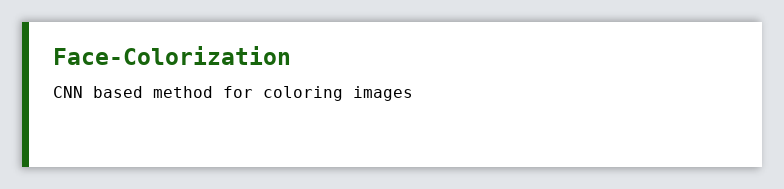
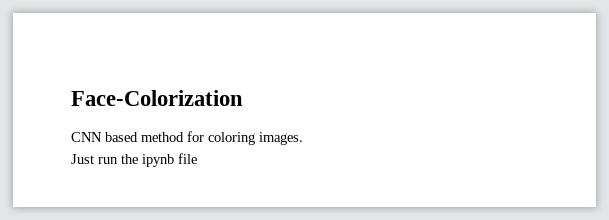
- CNN based method for coloring images
+ CNN based method for coloring images.
+ Just run the ipynb file

